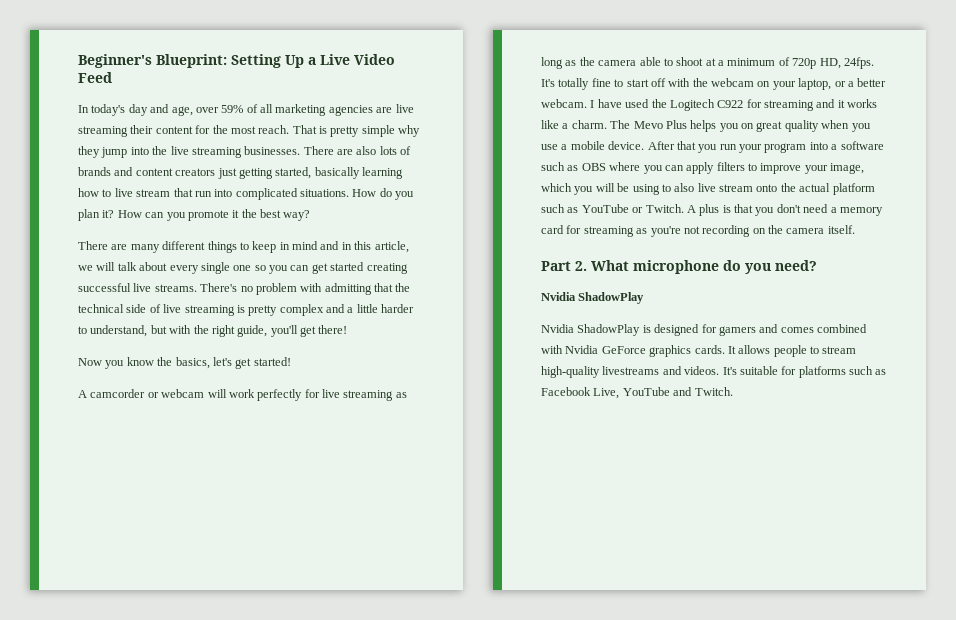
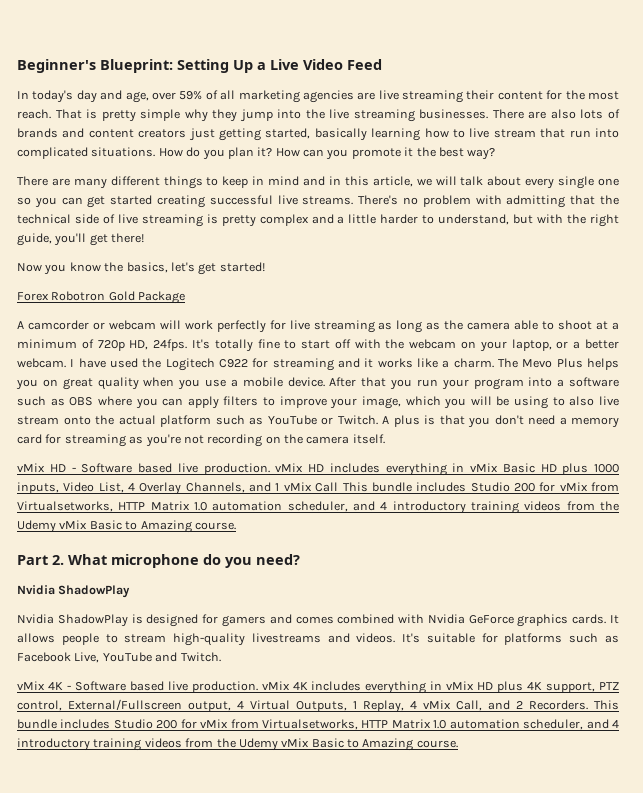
+ Forex Robotron Gold Package
+ vMix HD - Software based live production. vMix HD includes everything in vMix Basic HD plus 1000 inputs, Video List, 4 Overlay Channels, and 1 vMix Call This bundle includes Studio 200 for vMix from Virtualsetworks, HTTP Matrix 1.0 automation scheduler, and 4 introductory training videos from the Udemy vMix Basic to Amazing course.
+ vMix 4K - Software based live production. vMix 4K includes everything in vMix HD plus 4K support, PTZ control, External/Fullscreen output, 4 Virtual Outputs, 1 Replay, 4 vMix Call, and 2 Recorders. This bundle includes Studio 200 for vMix from Virtualsetworks, HTTP Matrix 1.0 automation scheduler, and 4 introductory training videos from the Udemy vMix Basic to Amazing course.

